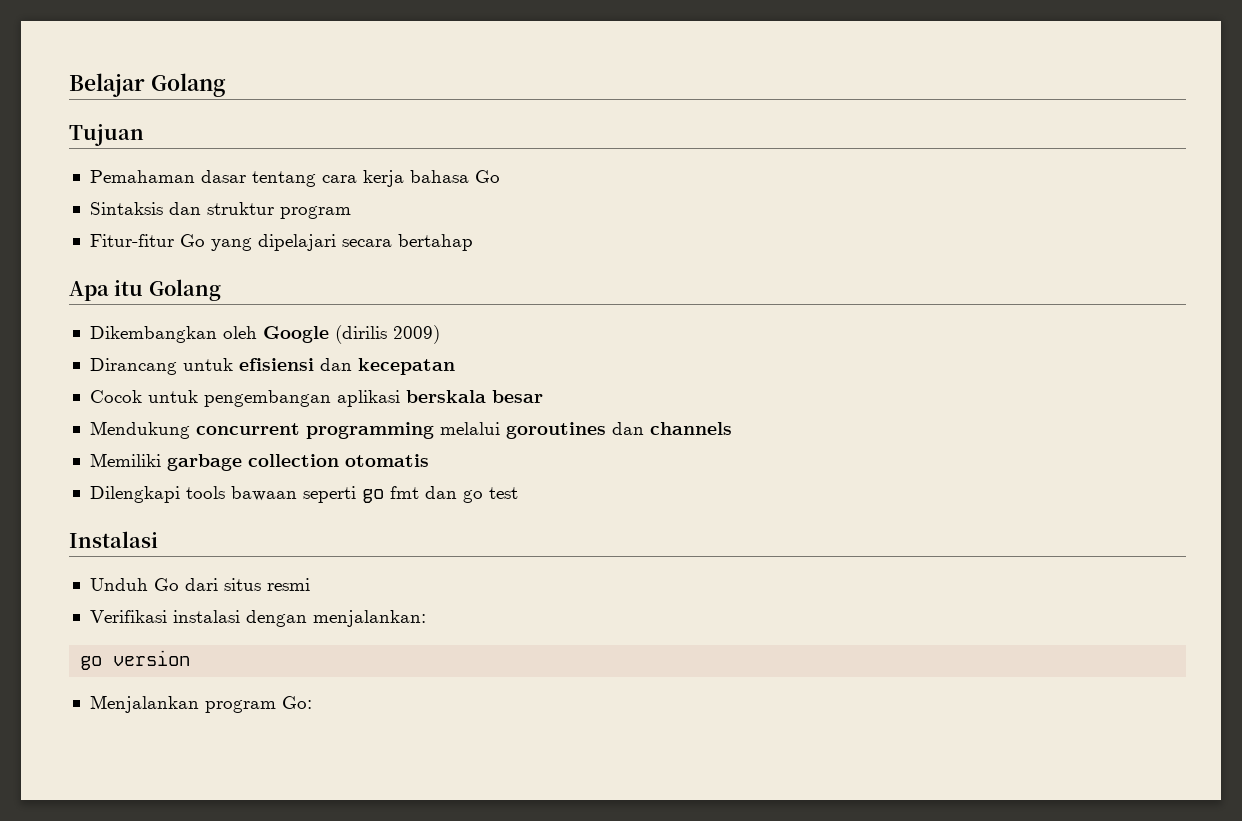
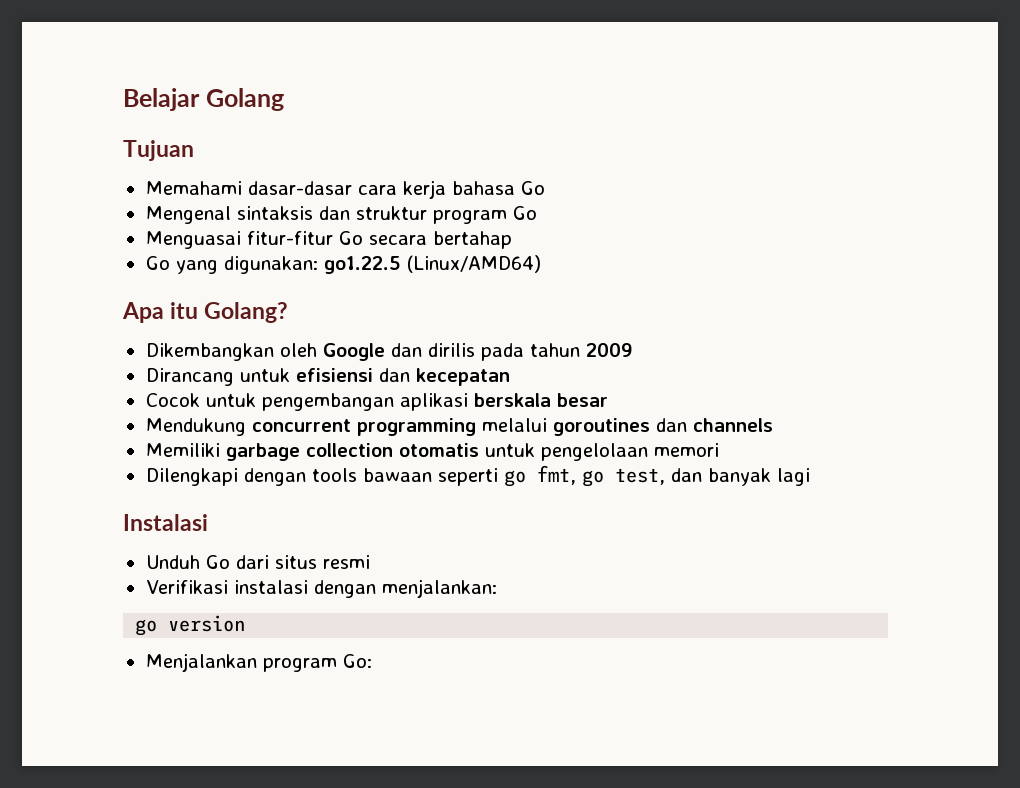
- Pemahaman dasar tentang cara kerja bahasa Go
+ Memahami dasar-dasar cara kerja bahasa Go
- Sintaksis dan struktur program
- Fitur-fitur Go yang dipelajari secara bertahap
+ Mengenal sintaksis dan struktur program Go
+ Menguasai fitur-fitur Go secara bertahap
+ Go yang digunakan: go1.22.5 (Linux/AMD64)
- Apa itu Golang
+ Apa itu Golang?
- Dikembangkan oleh Google (dirilis 2009)
+ Dikembangkan oleh Google dan dirilis pada tahun 2009
- Memiliki garbage collection otomatis
+ Memiliki garbage collection otomatis untuk pengelolaan memori
- Dilengkapi tools bawaan seperti go fmt dan go test
+ Dilengkapi dengan tools bawaan seperti go fmt, go test, dan banyak lagi

